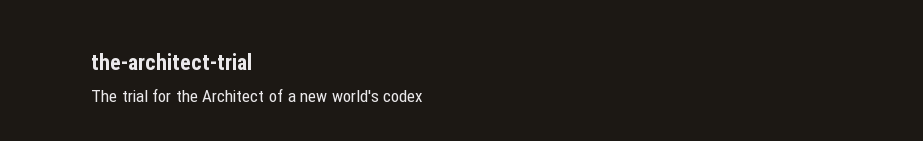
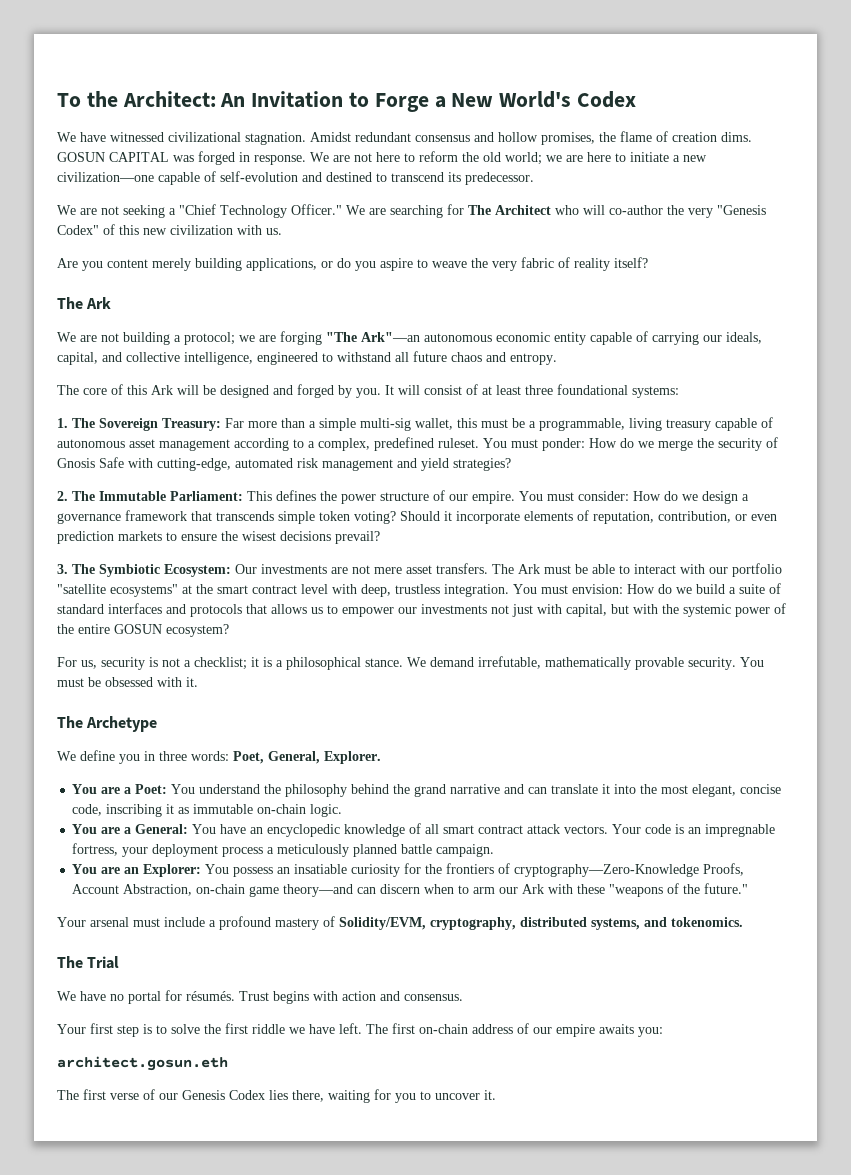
- the-architect-trial
- The trial for the Architect of a new world's codex
+ To the Architect: An Invitation to Forge a New World's Codex
+ We have witnessed civilizational stagnation. Amidst redundant consensus and hollow promises, the flame of creation dims. GOSUN CAPITAL was forged in response. We are not here to reform the old world; we are here to initiate a new civilization—one capable of self-evolution and destined to transcend its predecessor.
+ We are not seeking a "Chief Technology Officer." We are searching for The Architect who will co-author the very "Genesis Codex" of this new civilization with us.
+ Are you content merely building applications, or do you aspire to weave the very fabric of reality itself?
+ The Ark
+ We are not building a protocol; we are forging "The Ark"—an autonomous economic entity capable of carrying our ideals, capital, and collective intelligence, engineered to withstand all future chaos and entropy.
+ The core of this Ark will be designed and forged by you. It will consist of at least three foundational systems:
+ 1. The Sovereign Treasury: Far more than a simple multi-sig wallet, this must be a programmable, living treasury capable of autonomous asset management according to a complex, predefined ruleset. You must ponder: How do we merge the security of Gnosis Safe with cutting-edge, automated risk management and yield strategies?
+ 2. The Immutable Parliament: This defines the power structure of our empire. You must consider: How do we design a governance framework that transcends simple token voting? Should it incorporate elements of reputation, contribution, or even prediction markets to ensure the wisest decisions prevail?
+ 3. The Symbiotic Ecosystem: Our investments are not mere asset transfers. The Ark must be able to interact with our portfolio "satellite ecosystems" at the smart contract level with deep, trustless integration. You must envision: How do we build a suite of standard interfaces and protocols that allows us to empower our investments not just with capital, but with the systemic power of the entire GOSUN ecosystem?
+ For us, security is not a checklist; it is a philosophical stance. We demand irrefutable, mathematically provable security. You must be obsessed with it.
+ The Archetype
+ We define you in three words: Poet, General, Explorer.
+ You are a Poet: You understand the philosophy behind the grand narrative and can translate it into the most elegant, concise code, inscribing it as immutable on-chain logic.
+ You are a General: You have an encyclopedic knowledge of all smart contract attack vectors. Your code is an impregnable fortress, your deployment process a meticulously planned battle campaign.
+ You are an Explorer: You possess an insatiable curiosity for the frontiers of cryptography—Zero-Knowledge Proofs, Account Abstraction, on-chain game theory—and can discern when to arm our Ark with these "weapons of the future."
+ Your arsenal must include a profound mastery of Solidity/EVM, cryptography, distributed systems, and tokenomics.
+ The Trial
+ We have no portal for résumés. Trust begins with action and consensus.
+ Your first step is to solve the first riddle we have left. The first on-chain address of our empire awaits you:
+ architect.gosun.eth
+ The first verse of our Genesis Codex lies there, waiting for you to uncover it.

